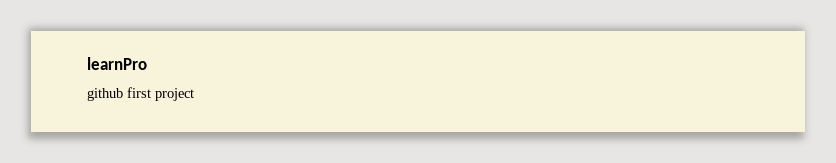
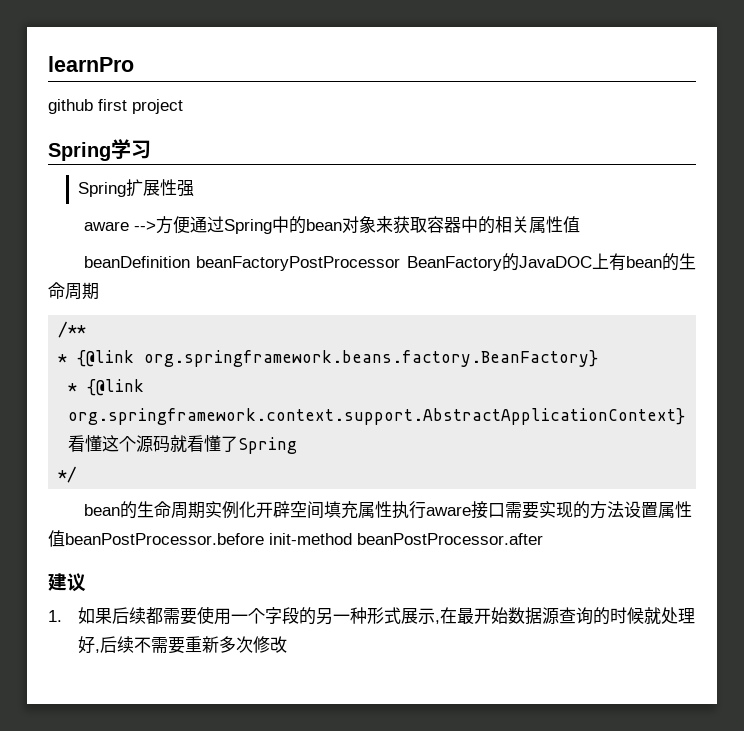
+ Spring学习
+ Spring扩展性强
+ aware -->方便通过Spring中的bean对象来获取容器中的相关属性值
+ beanDefinition beanFactoryPostProcessor BeanFactory的JavaDOC上有bean的生命周期
+ /**
+ * {@link org.springframework.beans.factory.BeanFactory}
+ * {@link org.springframework.context.support.AbstractApplicationContext}看懂这个源码就看懂了Spring
+ */
+ bean的生命周期实例化开辟空间填充属性执行aware接口需要实现的方法设置属性值beanPostProcessor.before init-method beanPostProcessor.after
+ 建议
+ 1.如果后续都需要使用一个字段的另一种形式展示,在最开始数据源查询的时候就处理好,后续不需要重新多次修改

